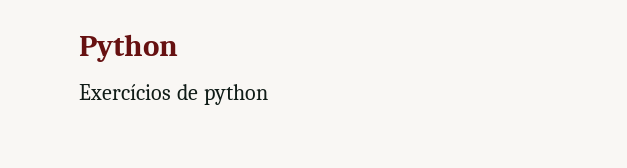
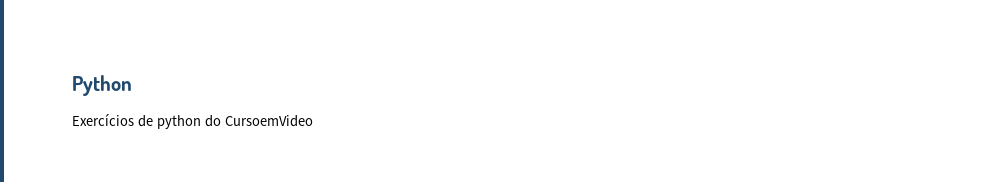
- Exercícios de python
+ Exercícios de python do CursoemVideo

